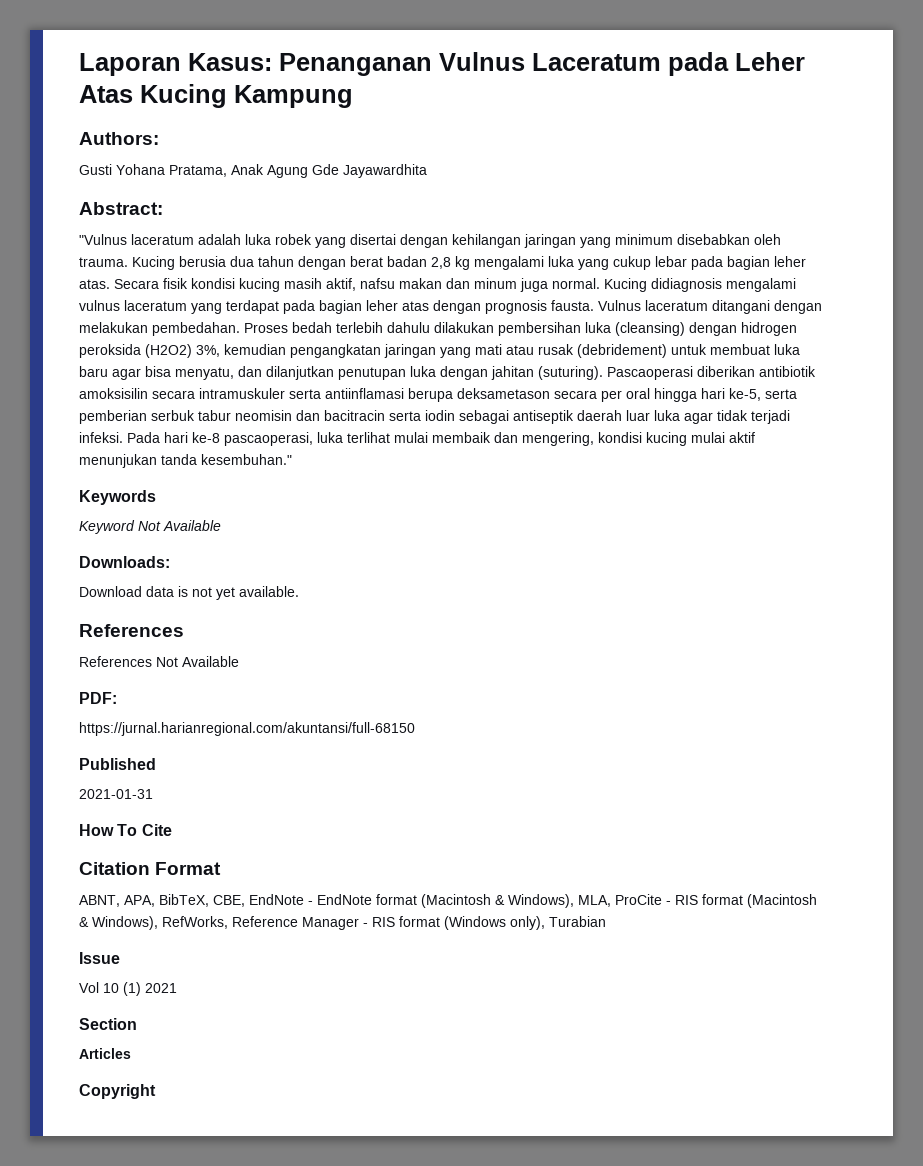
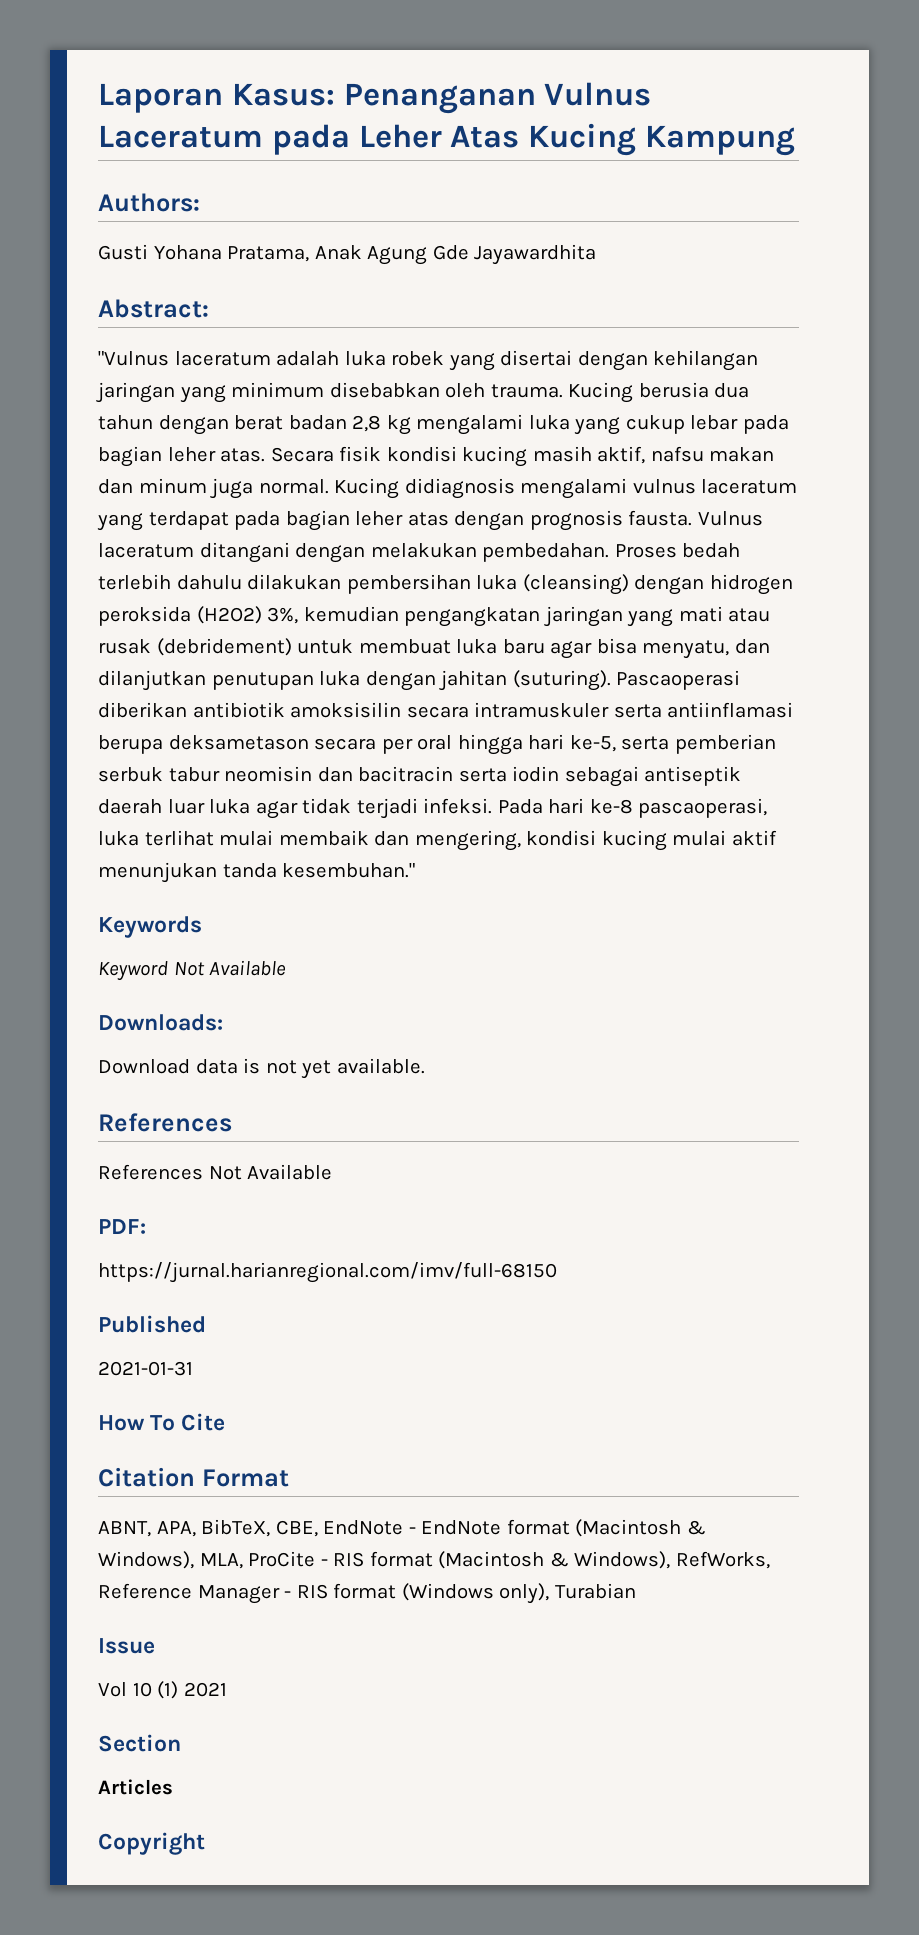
- https://jurnal.harianregional.com/akuntansi/full-68150
+ https://jurnal.harianregional.com/imv/full-68150

